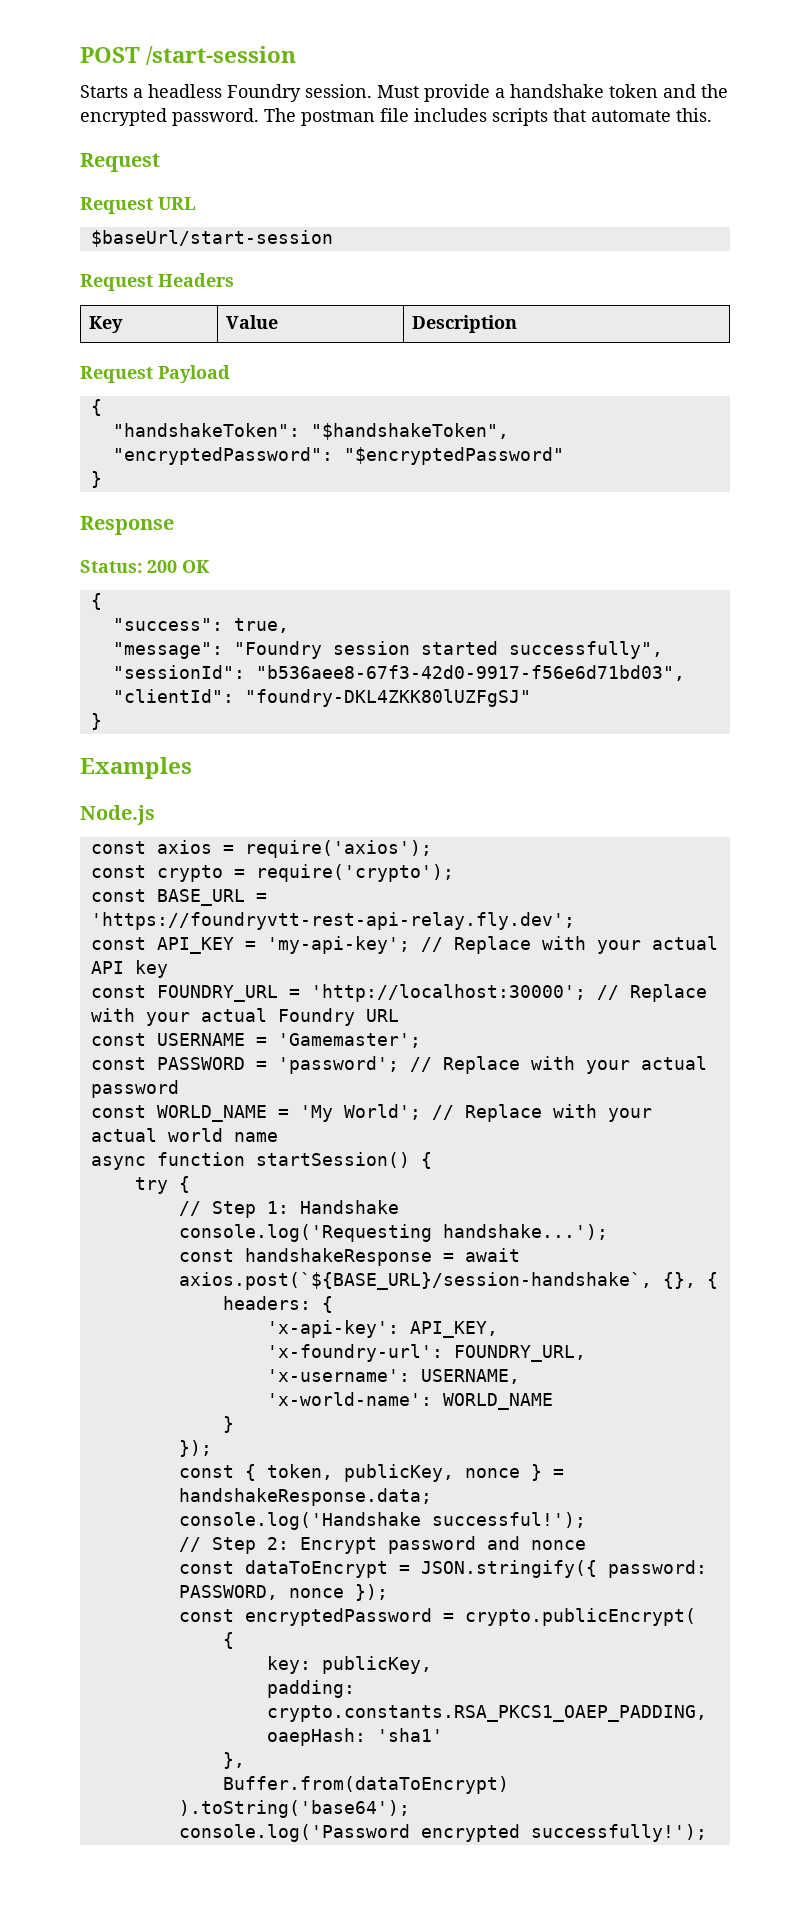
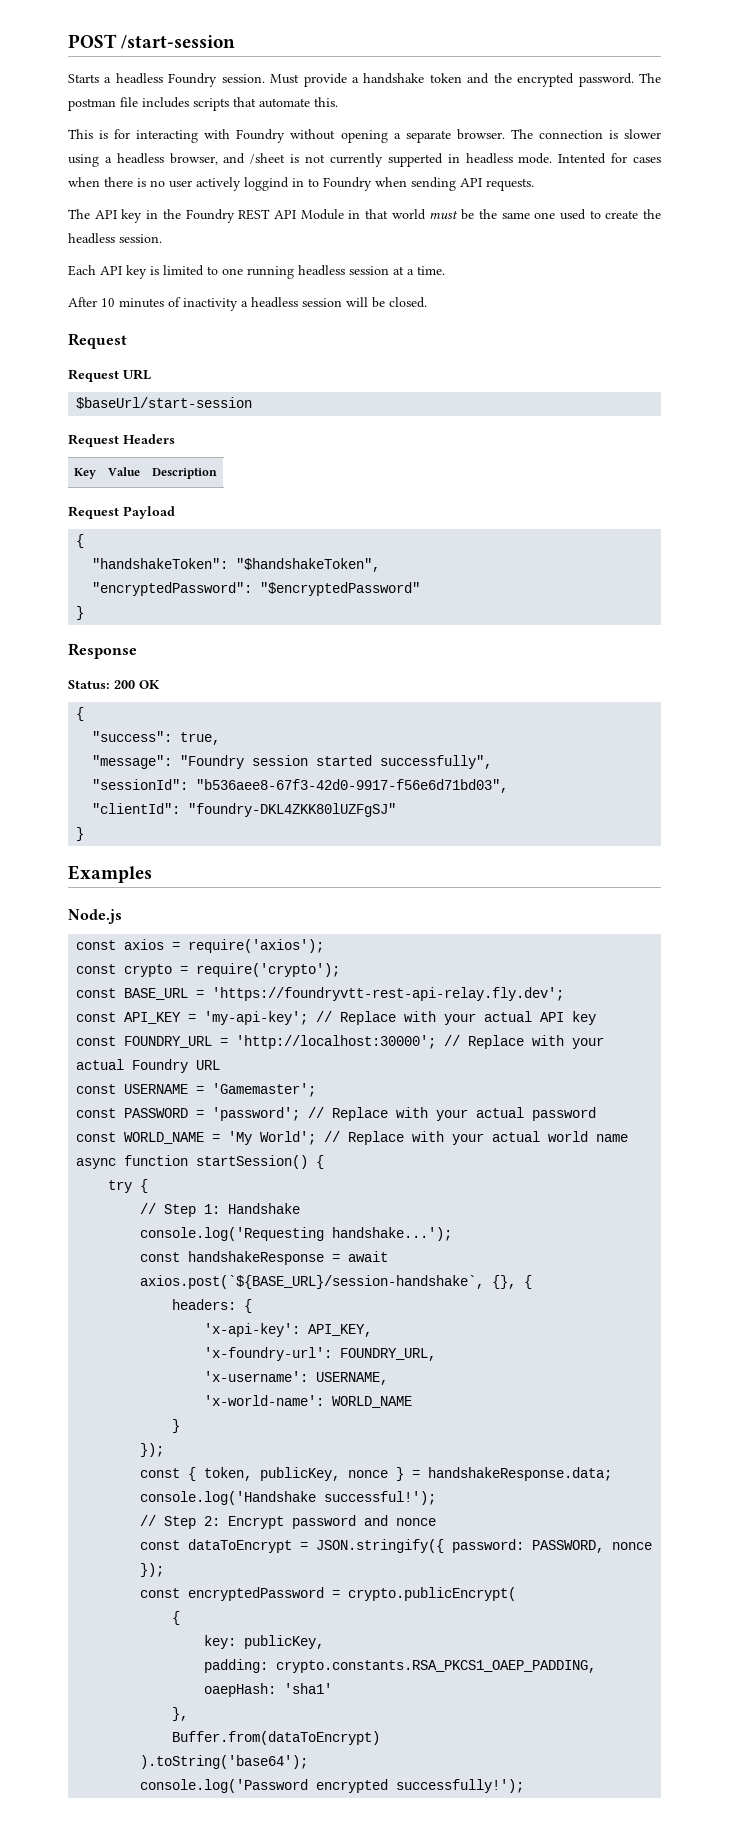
+ This is for interacting with Foundry without opening a separate browser. The connection is slower using a headless browser, and /sheet is not currently supperted in headless mode. Intented for cases when there is no user actively loggind in to Foundry when sending API requests.
+ The API key in the Foundry REST API Module in that world must be the same one used to create the headless session.
+ Each API key is limited to one running headless session at a time.
+ After 10 minutes of inactivity a headless session will be closed.

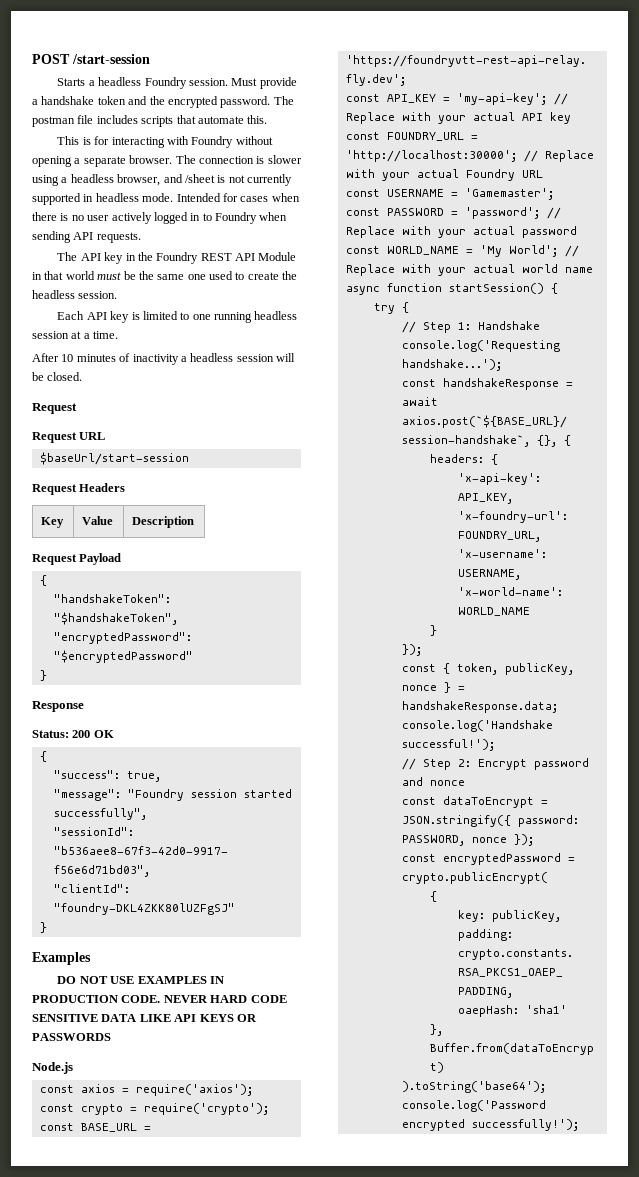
- The connection is slower using a headless browser, and /sheet is not currently supperted in headless mode.
+ The connection is slower using a headless browser, and /sheet is not currently supported in headless mode.
- Intented for cases when there is no user actively loggind in to Foundry when sending API requests.
+ Intended for cases when there is no user actively logged in to Foundry when sending API requests.
+ DO NOT USE EXAMPLES IN PRODUCTION CODE. NEVER HARD CODE SENSITIVE DATA LIKE API KEYS OR PASSWORDS

